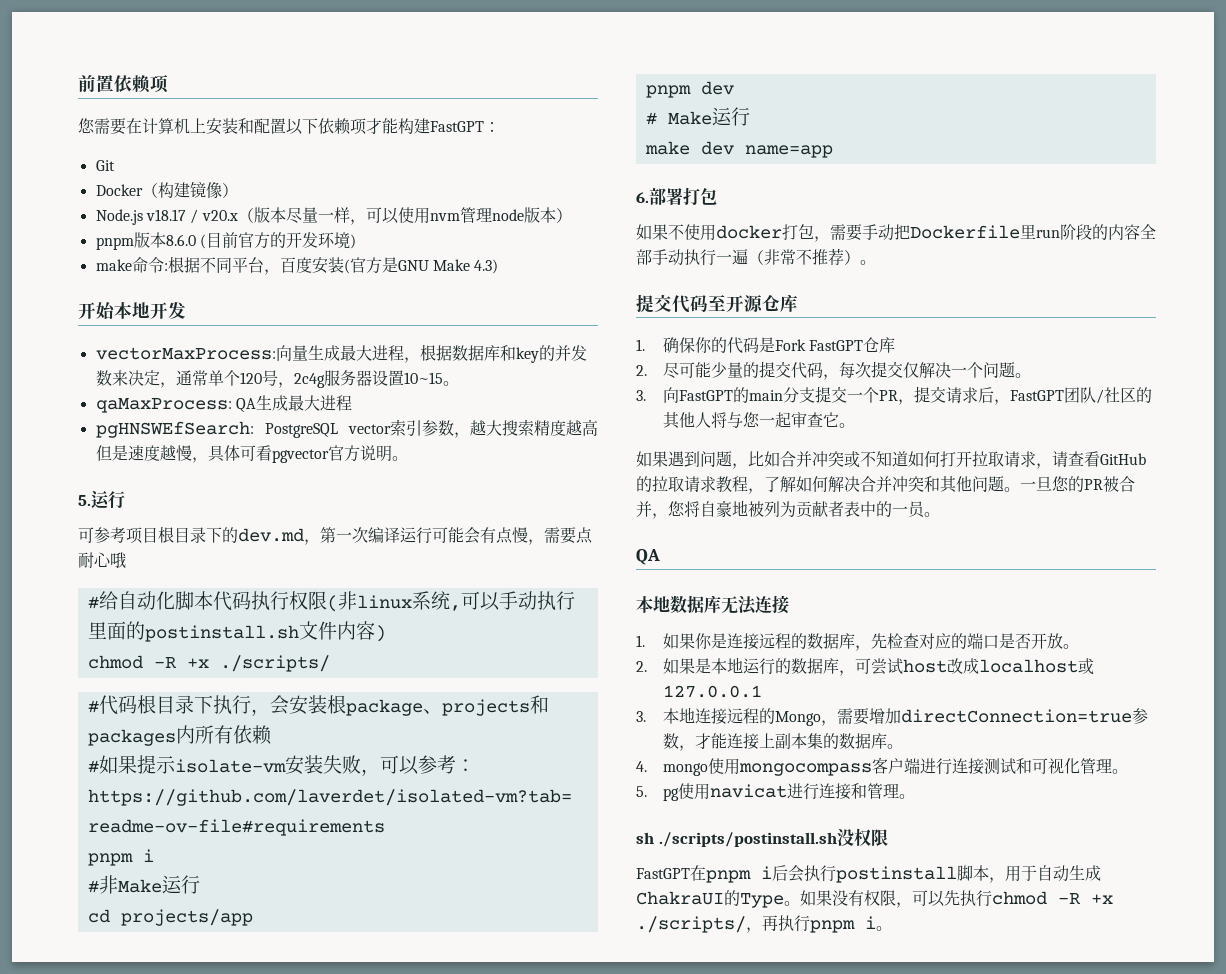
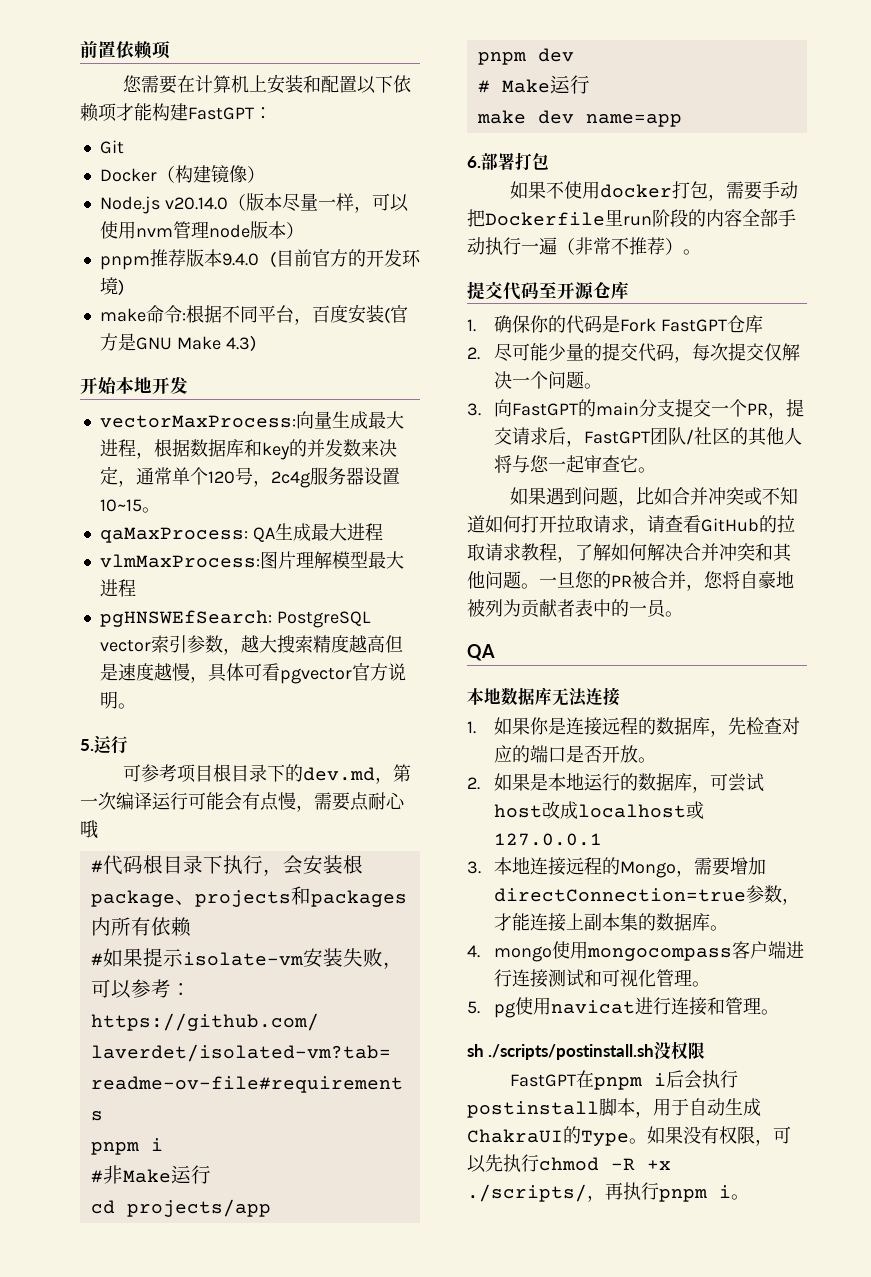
- Node.js v18.17 / v20.x（版本尽量一样，可以使用nvm管理node版本）
+ Node.js v20.14.0（版本尽量一样，可以使用nvm管理node版本）
- pnpm版本8.6.0 (目前官方的开发环境)
+ pnpm推荐版本9.4.0 (目前官方的开发环境)
+ vlmMaxProcess:图片理解模型最大进程
- #给自动化脚本代码执行权限(非linux系统,可以手动执行里面的postinstall.sh文件内容)
- chmod -R +x ./scripts/

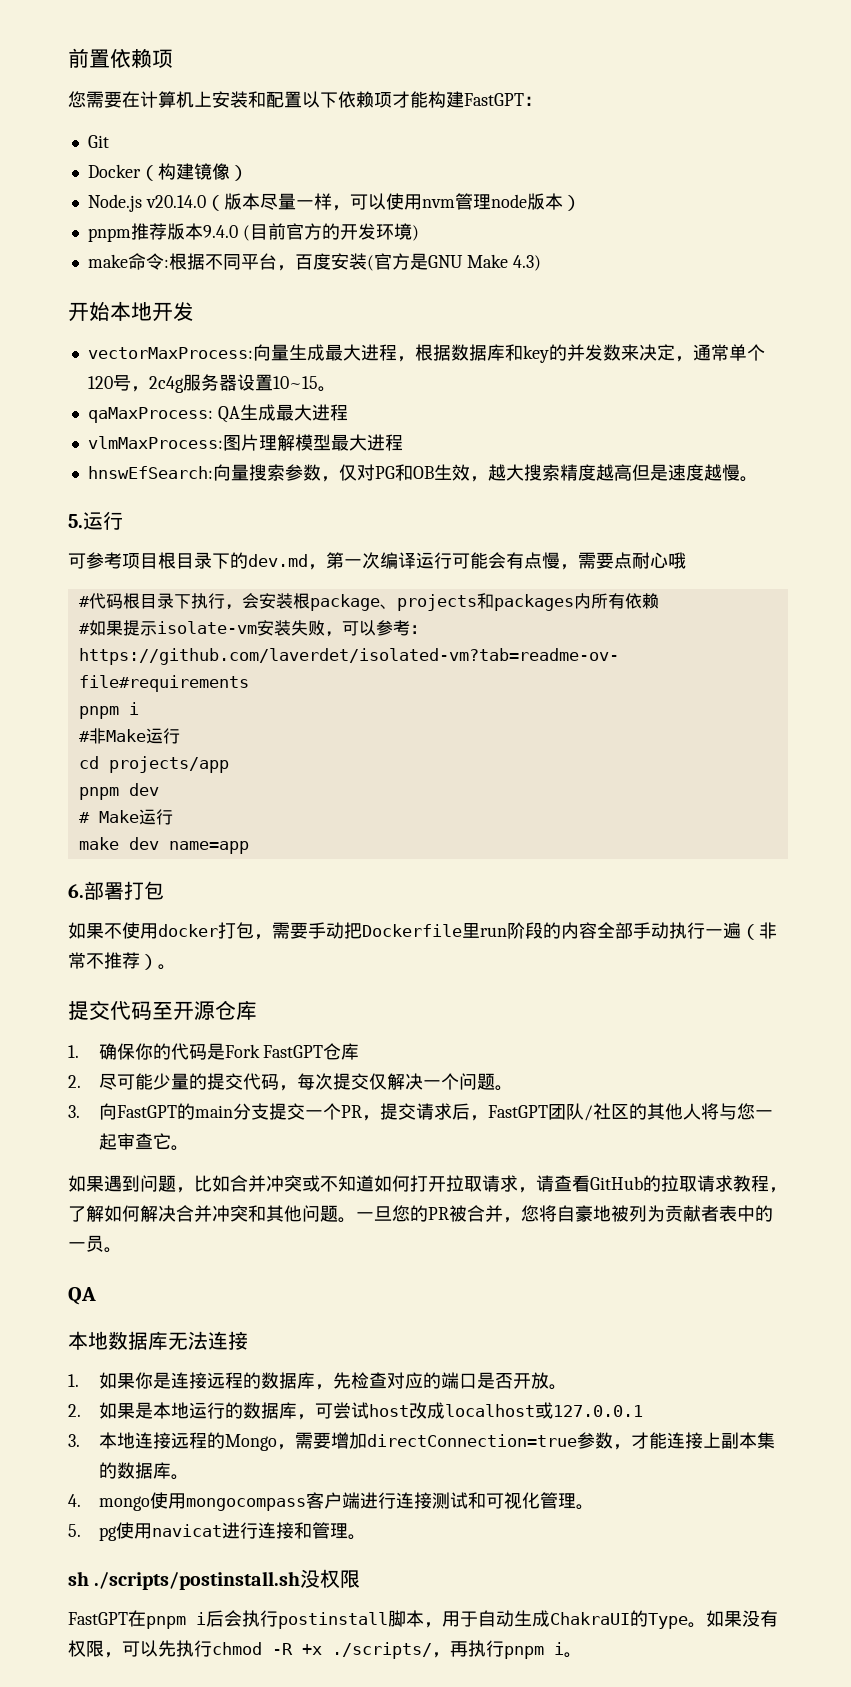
- pgHNSWEfSearch: PostgreSQL vector索引参数，越大搜索精度越高但是速度越慢，具体可看pgvector官方说明。
+ hnswEfSearch:向量搜索参数，仅对PG和OB生效，越大搜索精度越高但是速度越慢。

